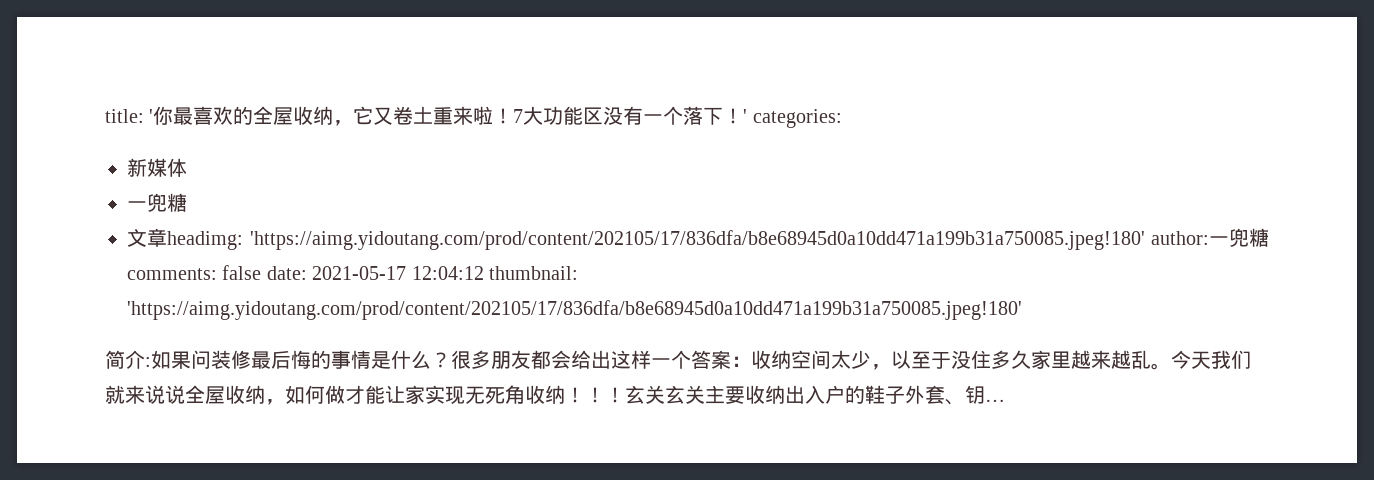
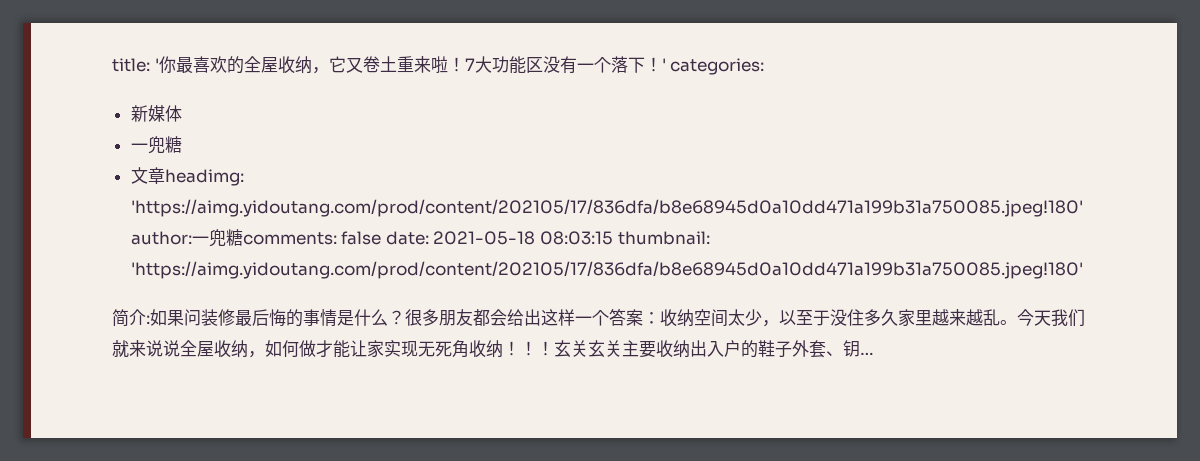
- 文章headimg: 'https://aimg.yidoutang.com/prod/content/202105/17/836dfa/b8e68945d0a10dd471a199b31a750085.jpeg!180' author:一兜糖comments: false date: 2021-05-17 12:04:12 thumbnail: 'https://aimg.yidoutang.com/prod/content/202105/17/836dfa/b8e68945d0a10dd471a199b31a750085.jpeg!180'
+ 文章headimg: 'https://aimg.yidoutang.com/prod/content/202105/17/836dfa/b8e68945d0a10dd471a199b31a750085.jpeg!180' author:一兜糖comments: false date: 2021-05-18 08:03:15 thumbnail: 'https://aimg.yidoutang.com/prod/content/202105/17/836dfa/b8e68945d0a10dd471a199b31a750085.jpeg!180'

